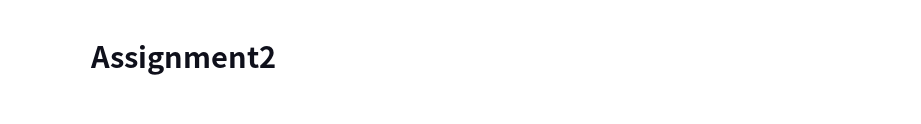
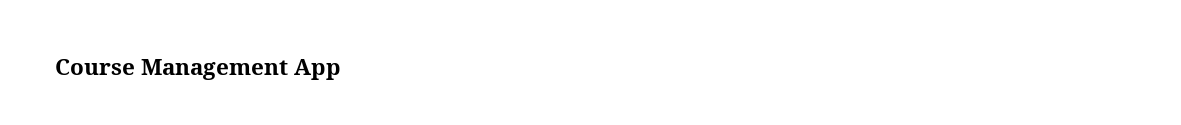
- Assignment2
+ Course Management App

